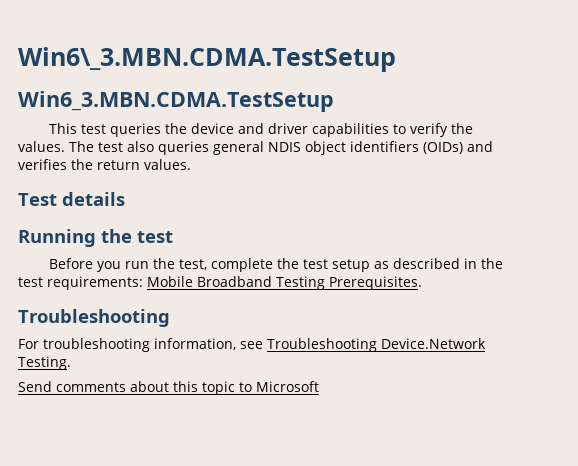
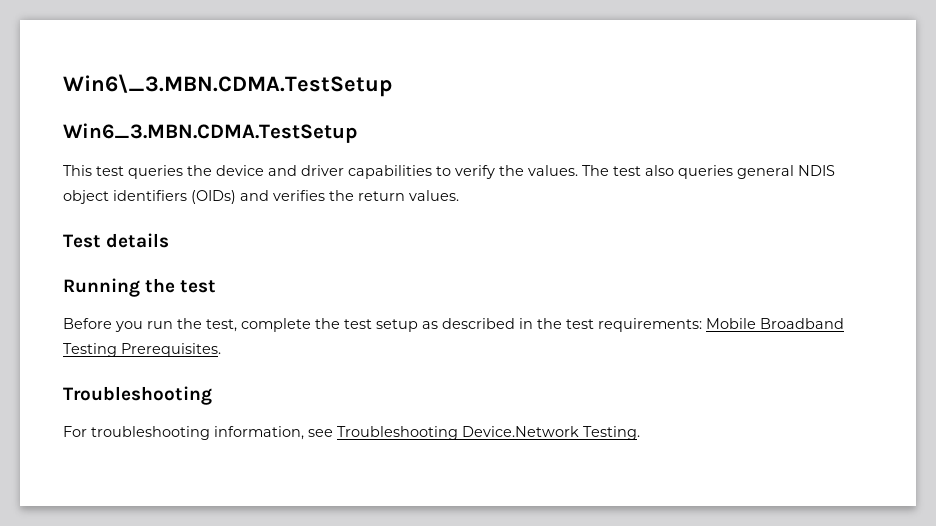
- Send comments about this topic to Microsoft

